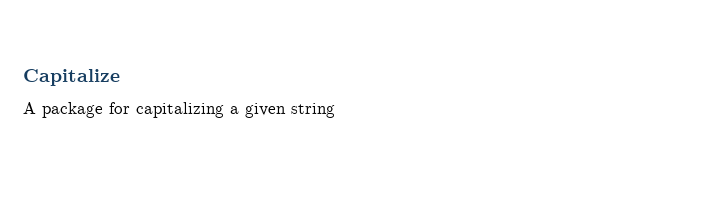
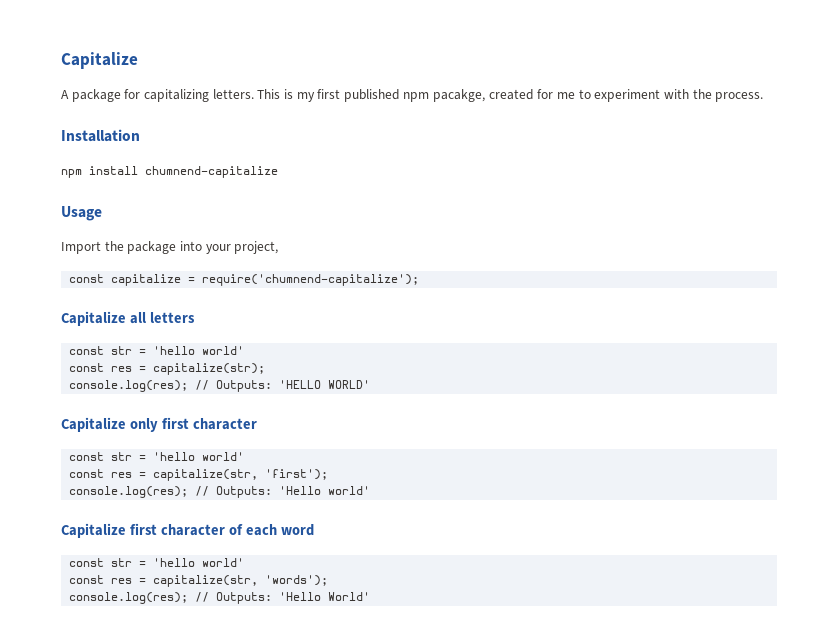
- A package for capitalizing a given string
+ A package for capitalizing letters. This is my first published npm pacakge, created for me to experiment with the process.
+ Installation
+ npm install chumnend-capitalize
+ Usage
+ Import the package into your project,
+ const capitalize = require('chumnend-capitalize');
+ Capitalize all letters
+ const str = 'hello world'
+ const res = capitalize(str);
+ console.log(res); // Outputs: 'HELLO WORLD'
+ Capitalize only first character
+ const str = 'hello world'
+ const res = capitalize(str, 'first');
+ console.log(res); // Outputs: 'Hello world'
+ Capitalize first character of each word
+ const str = 'hello world'
+ const res = capitalize(str, 'words');
+ console.log(res); // Outputs: 'Hello World'

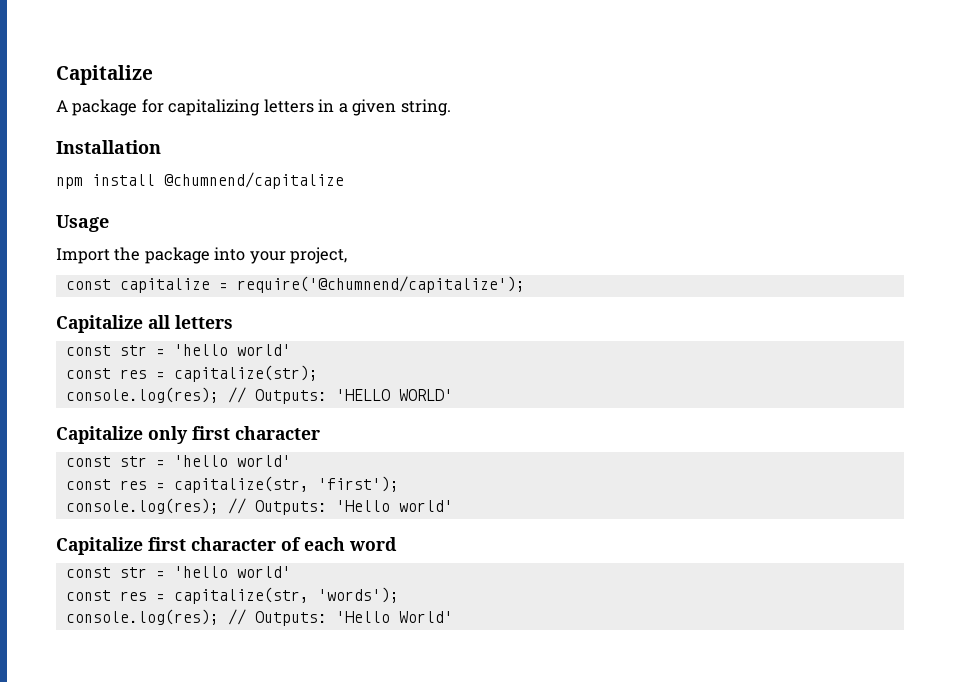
- A package for capitalizing letters. This is my first published npm pacakge, created for me to experiment with the process.
+ A package for capitalizing letters in a given string.
- npm install chumnend-capitalize
+ npm install @chumnend/capitalize
- const capitalize = require('chumnend-capitalize');
+ const capitalize = require('@chumnend/capitalize');

